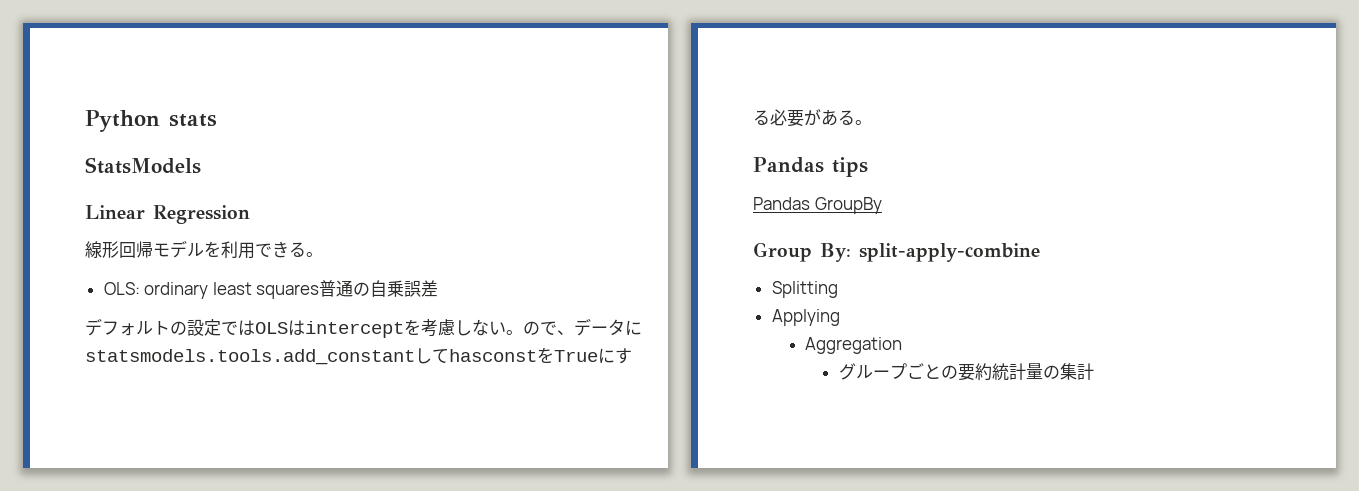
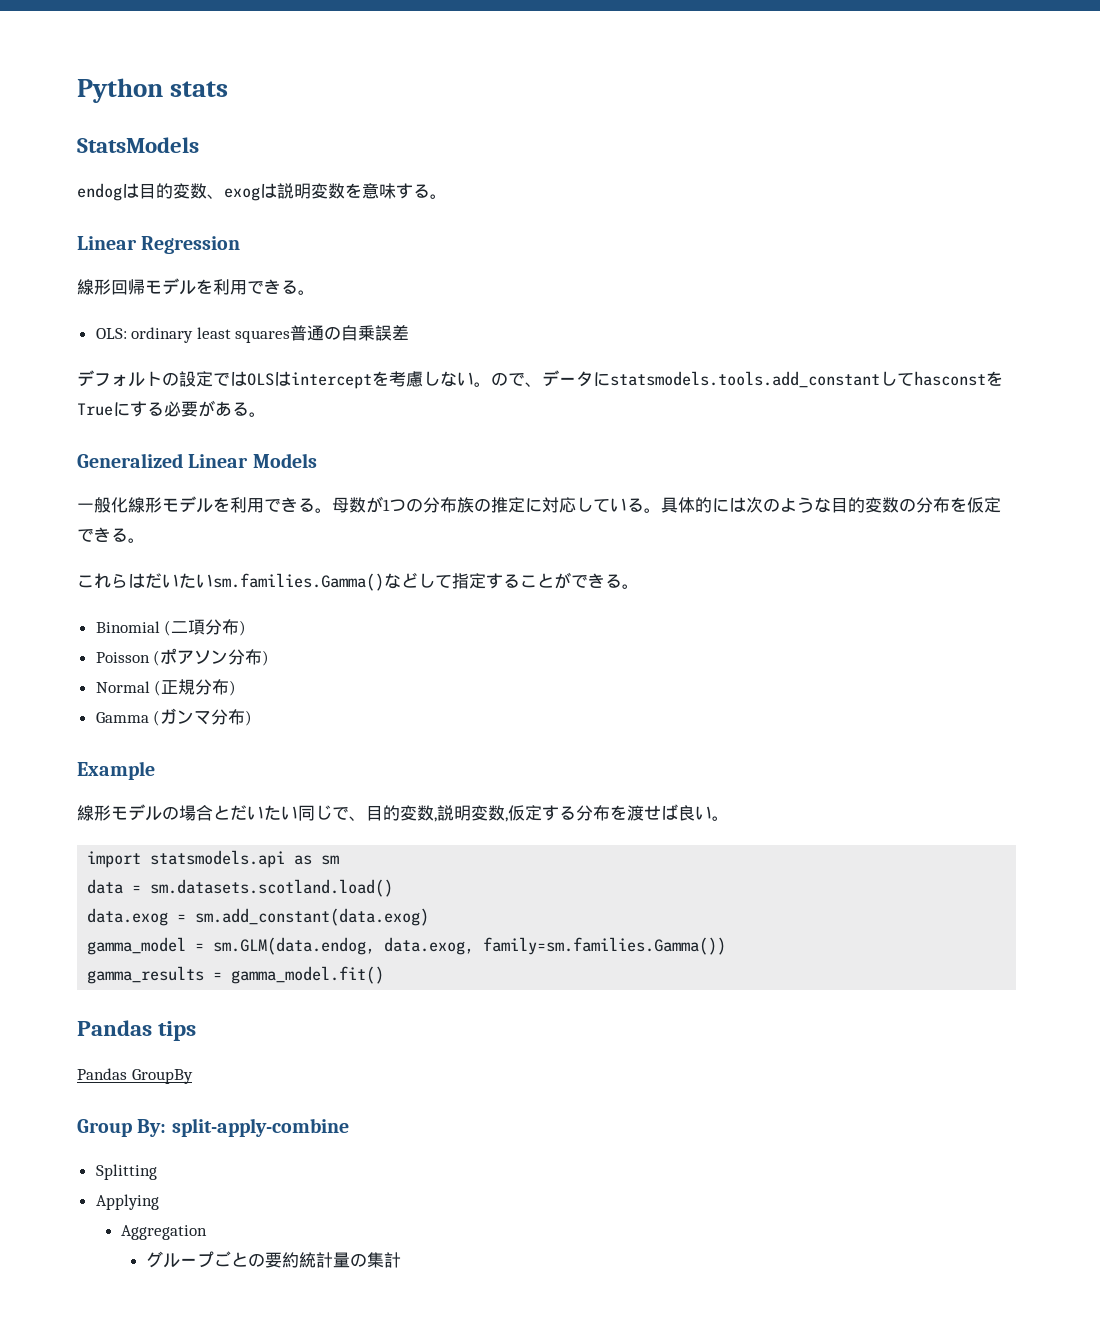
+ endogは目的変数、exogは説明変数を意味する。
+ Generalized Linear Models
+ 一般化線形モデルを利用できる。母数が1つの分布族の推定に対応している。具体的には次のような目的変数の分布を仮定できる。
+ これらはだいたいsm.families.Gamma()などして指定することができる。
+ Binomial (二項分布)
+ Poisson (ポアソン分布)
+ Normal (正規分布)
+ Gamma (ガンマ分布)
+ Example
+ 線形モデルの場合とだいたい同じで、目的変数,説明変数,仮定する分布を渡せば良い。
+ import statsmodels.api as sm
+ data = sm.datasets.scotland.load()
+ data.exog = sm.add_constant(data.exog)
+ gamma_model = sm.GLM(data.endog, data.exog, family=sm.families.Gamma())
+ gamma_results = gamma_model.fit()

